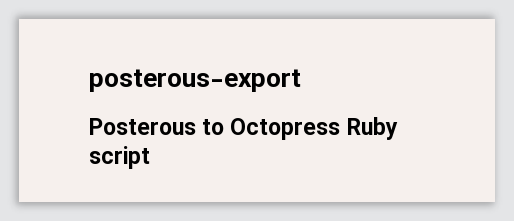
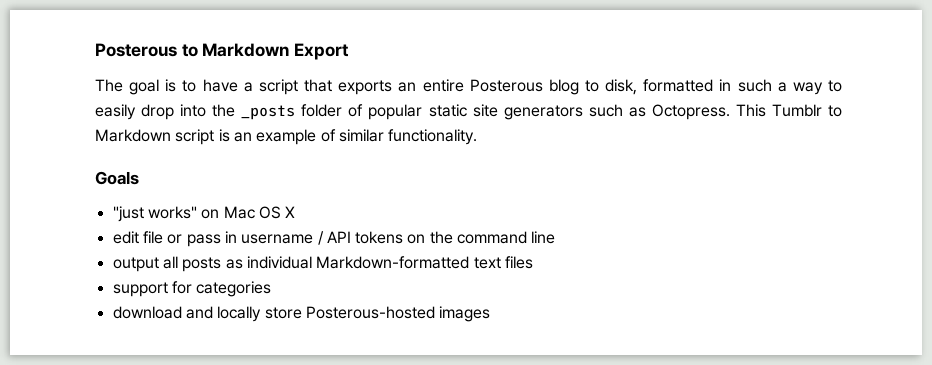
- posterous-export
- Posterous to Octopress Ruby script
+ Posterous to Markdown Export
+ The goal is to have a script that exports an entire Posterous blog to disk, formatted in such a way to easily drop into the _posts folder of popular static site generators such as Octopress. This Tumblr to Markdown script is an example of similar functionality.
+ Goals
+ "just works" on Mac OS X
+ edit file or pass in username / API tokens on the command line
+ output all posts as individual Markdown-formatted text files
+ support for categories
+ download and locally store Posterous-hosted images

